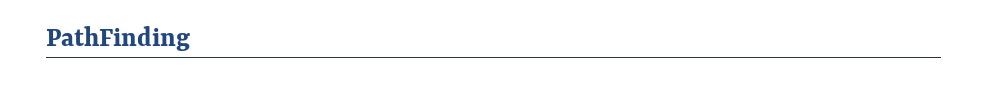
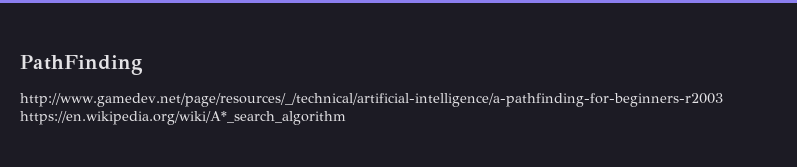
+ http://www.gamedev.net/page/resources/_/technical/artificial-intelligence/a-pathfinding-for-beginners-r2003 https://en.wikipedia.org/wiki/A*_search_algorithm

